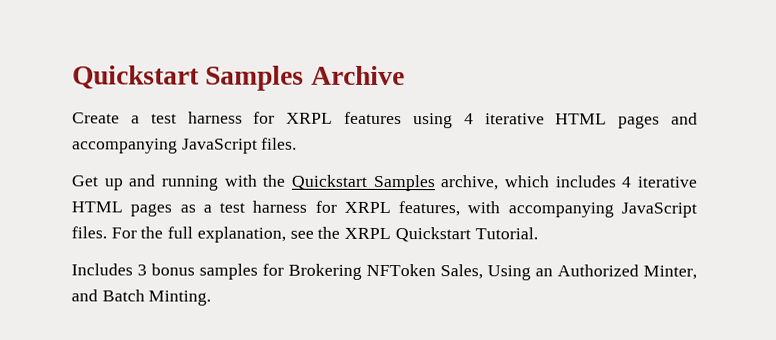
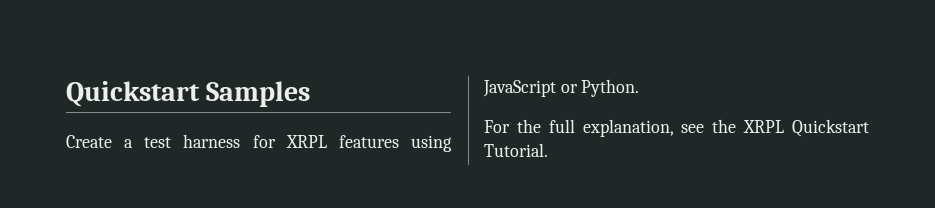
- Quickstart Samples Archive
+ Quickstart Samples
- Create a test harness for XRPL features using 4 iterative HTML pages and accompanying JavaScript files.
- Get up and running with the Quickstart Samples archive, which includes 4 iterative HTML pages as a test harness for XRPL features, with accompanying JavaScript files. For the full explanation, see the XRPL Quickstart Tutorial.
+ Create a test harness for XRPL features using JavaScript or Python.
+ For the full explanation, see the XRPL Quickstart Tutorial.
- Includes 3 bonus samples for Brokering NFToken Sales, Using an Authorized Minter, and Batch Minting.

